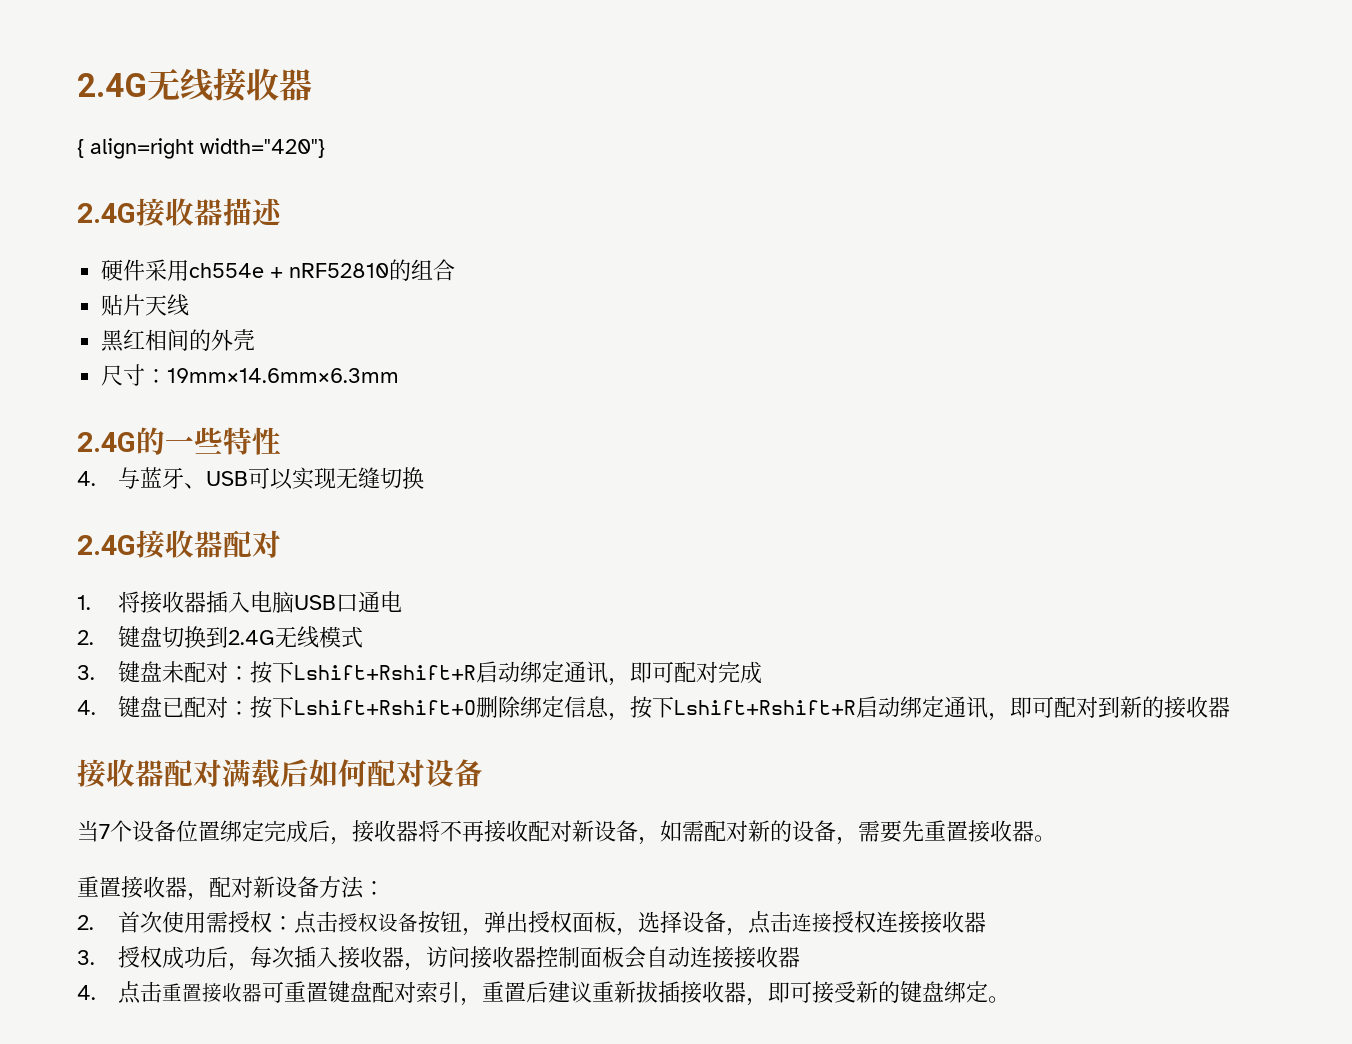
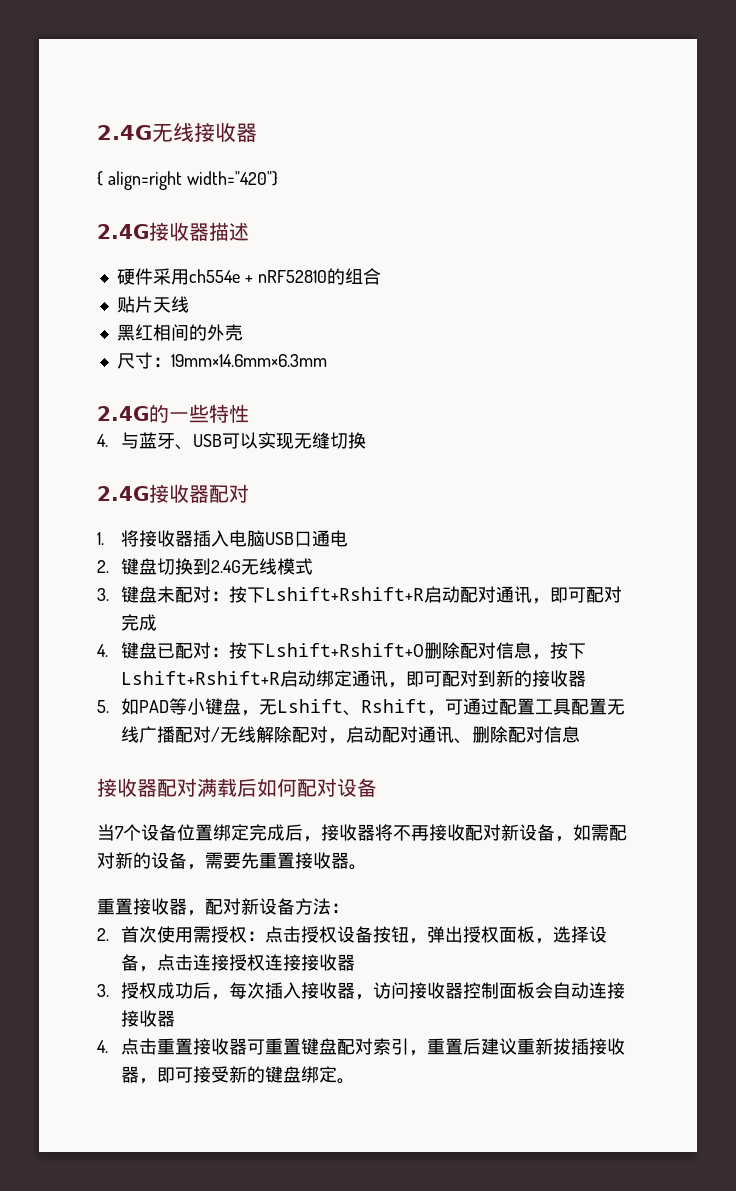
- 3.键盘未配对：按下Lshift+Rshift+R启动绑定通讯，即可配对完成
+ 3.键盘未配对：按下Lshift+Rshift+R启动配对通讯，即可配对完成
- 4.键盘已配对：按下Lshift+Rshift+O删除绑定信息，按下Lshift+Rshift+R启动绑定通讯，即可配对到新的接收器
+ 4.键盘已配对：按下Lshift+Rshift+O删除配对信息，按下Lshift+Rshift+R启动绑定通讯，即可配对到新的接收器
+ 5.如PAD等小键盘，无Lshift、Rshift，可通过配置工具配置无线广播配对/无线解除配对，启动配对通讯、删除配对信息

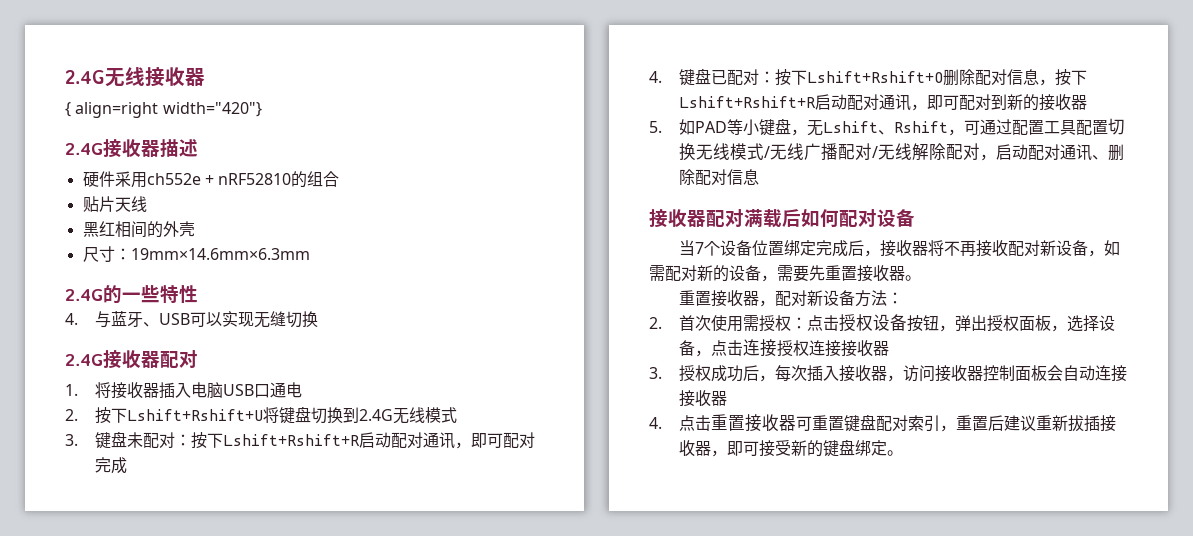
- 硬件采用ch554e + nRF52810的组合
+ 硬件采用ch552e + nRF52810的组合
- 2.键盘切换到2.4G无线模式
+ 2.按下Lshift+Rshift+U将键盘切换到2.4G无线模式
- 4.键盘已配对：按下Lshift+Rshift+O删除配对信息，按下Lshift+Rshift+R启动绑定通讯，即可配对到新的接收器
+ 4.键盘已配对：按下Lshift+Rshift+O删除配对信息，按下Lshift+Rshift+R启动配对通讯，即可配对到新的接收器
- 5.如PAD等小键盘，无Lshift、Rshift，可通过配置工具配置无线广播配对/无线解除配对，启动配对通讯、删除配对信息
+ 5.如PAD等小键盘，无Lshift、Rshift，可通过配置工具配置切换无线模式/无线广播配对/无线解除配对，启动配对通讯、删除配对信息

